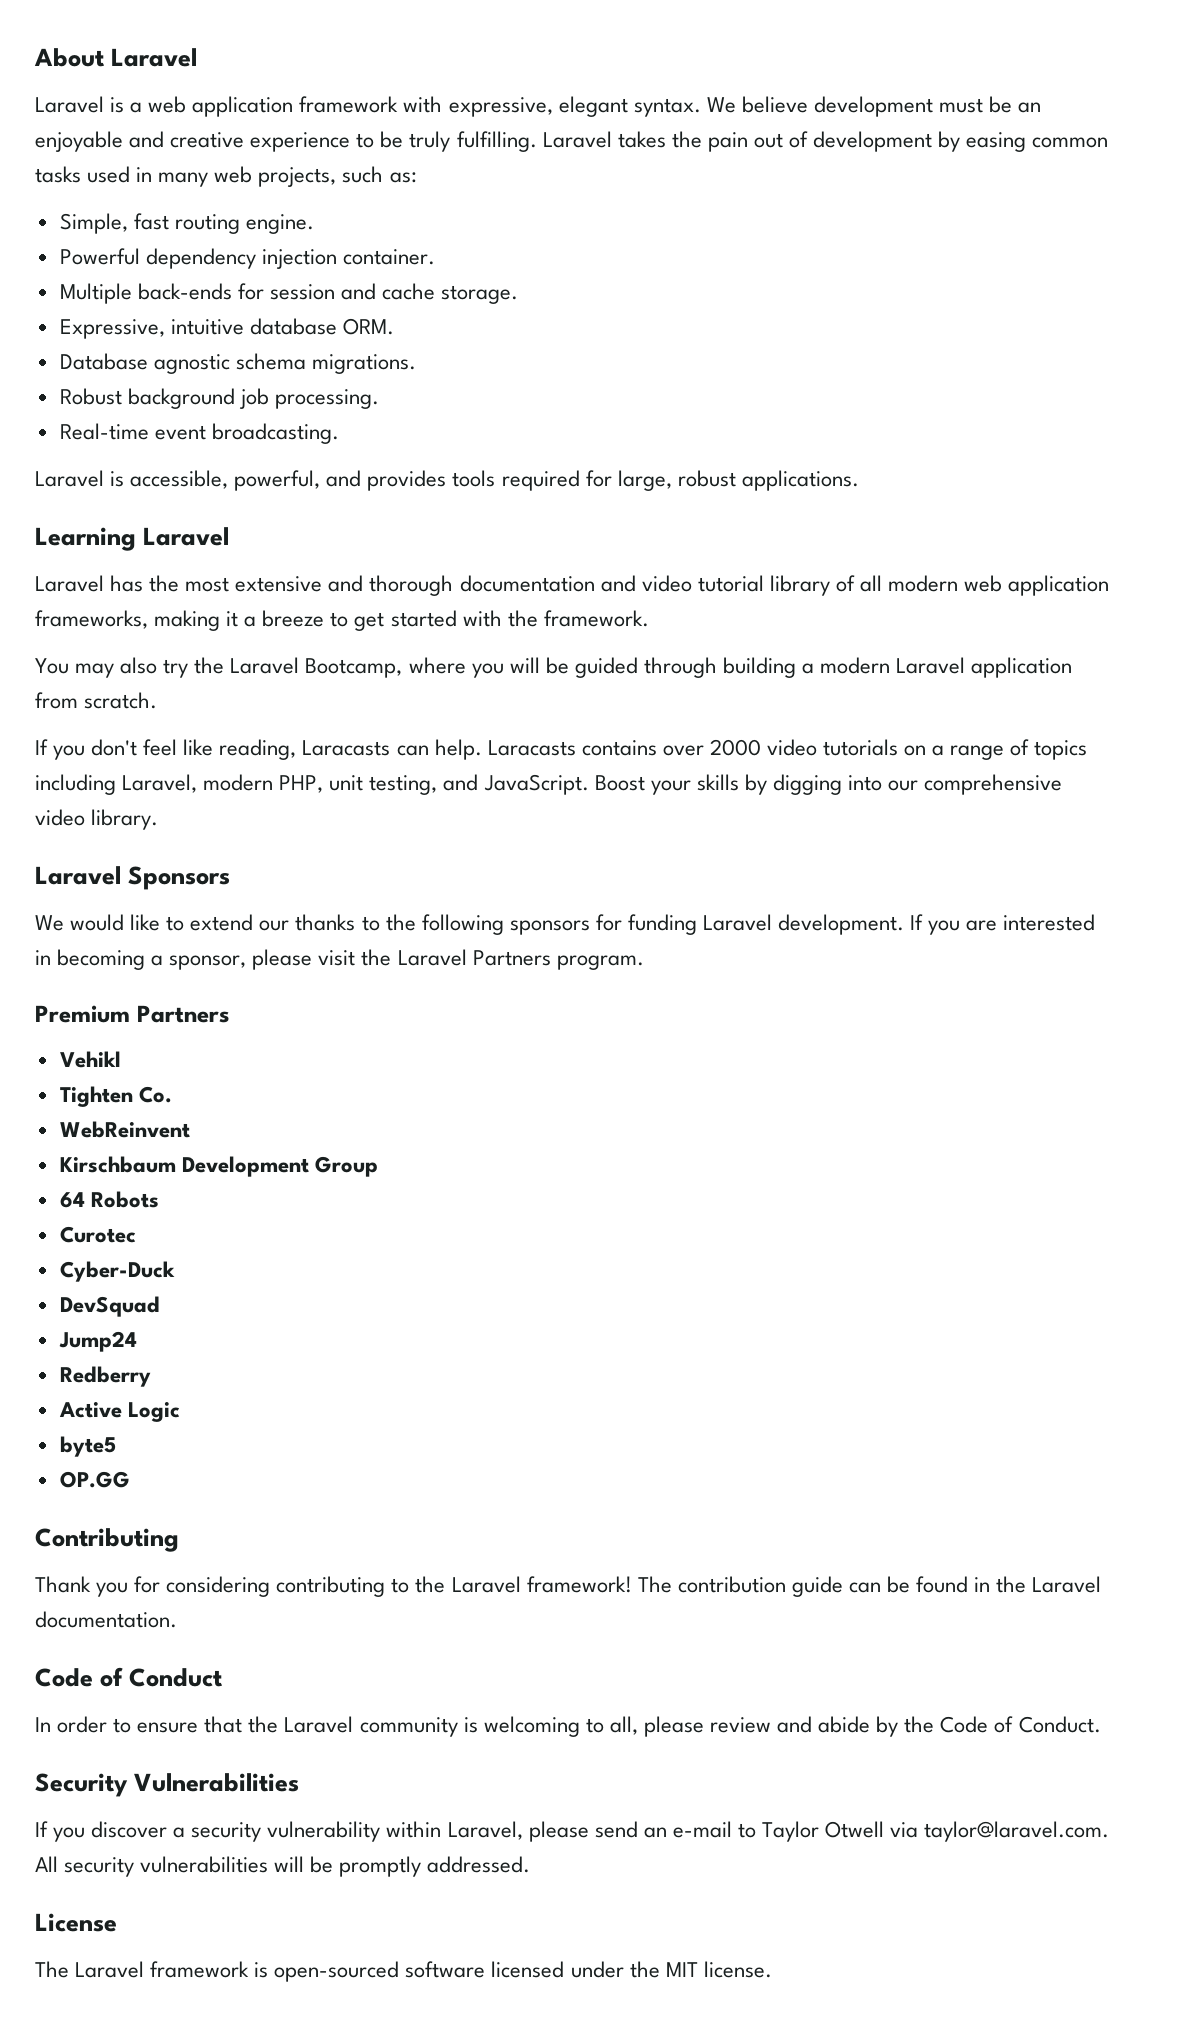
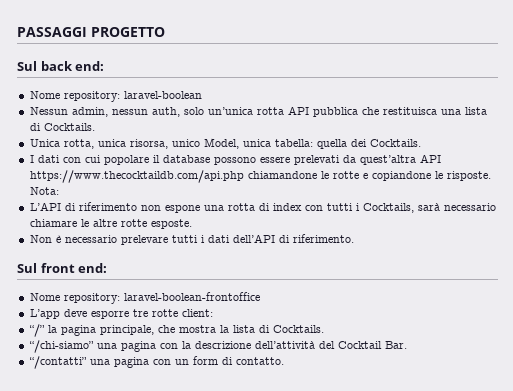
- About Laravel
- Laravel is a web application framework with expressive, elegant syntax. We believe development must be an enjoyable and creative experience to be truly fulfilling. Laravel takes the pain out of development by easing common tasks used in many web projects, such as:
- Simple, fast routing engine.
- Powerful dependency injection container.
- Multiple back-ends for session and cache storage.
- Expressive, intuitive database ORM.
- Database agnostic schema migrations.
- Robust background job processing.
- Real-time event broadcasting.
- Laravel is accessible, powerful, and provides tools required for large, robust applications.
- Learning Laravel
- Laravel has the most extensive and thorough documentation and video tutorial library of all modern web application frameworks, making it a breeze to get started with the framework.
- You may also try the Laravel Bootcamp, where you will be guided through building a modern Laravel application from scratch.
- If you don't feel like reading, Laracasts can help. Laracasts contains over 2000 video tutorials on a range of topics including Laravel, modern PHP, unit testing, and JavaScript. Boost your skills by digging into our comprehensive video library.
- Laravel Sponsors
- We would like to extend our thanks to the following sponsors for funding Laravel development. If you are interested in becoming a sponsor, please visit the Laravel Partners program.
- Premium Partners
- Vehikl
- Tighten Co.
- WebReinvent
- Kirschbaum Development Group
- 64 Robots
- Curotec
- Cyber-Duck
- DevSquad
- Jump24
- Redberry
- Active Logic
- byte5
- OP.GG
- Contributing
- Thank you for considering contributing to the Laravel framework! The contribution guide can be found in the Laravel documentation.
- Code of Conduct
- In order to ensure that the Laravel community is welcoming to all, please review and abide by the Code of Conduct.
- Security Vulnerabilities
- If you discover a security vulnerability within Laravel, please send an e-mail to Taylor Otwell via taylor@laravel.com. All security vulnerabilities will be promptly addressed.
- License
- The Laravel framework is open-sourced software licensed under the MIT license.
+ PASSAGGI PROGETTO
+ Sul back end:
+ Nome repository: laravel-boolean
+ Nessun admin, nessun auth, solo un’unica rotta API pubblica che restituisca una lista di Cocktails.
+ Unica rotta, unica risorsa, unico Model, unica tabella: quella dei Cocktails.
+ I dati con cui popolare il database possono essere prelevati da quest’altra API https://www.thecocktaildb.com/api.php chiamandone le rotte e copiandone le risposte. Nota:
+ L’API di riferimento non espone una rotta di index con tutti i Cocktails, sarà necessario chiamare le altre rotte esposte.
+ Non è necessario prelevare tutti i dati dell’API di riferimento.
+ Sul front end:
+ Nome repository: laravel-boolean-frontoffice
+ L’app deve esporre tre rotte client:
+ “/” la pagina principale, che mostra la lista di Cocktails.
+ “/chi-siamo” una pagina con la descrizione dell’attività del Cocktail Bar.
+ “/contatti” una pagina con un form di contatto.

